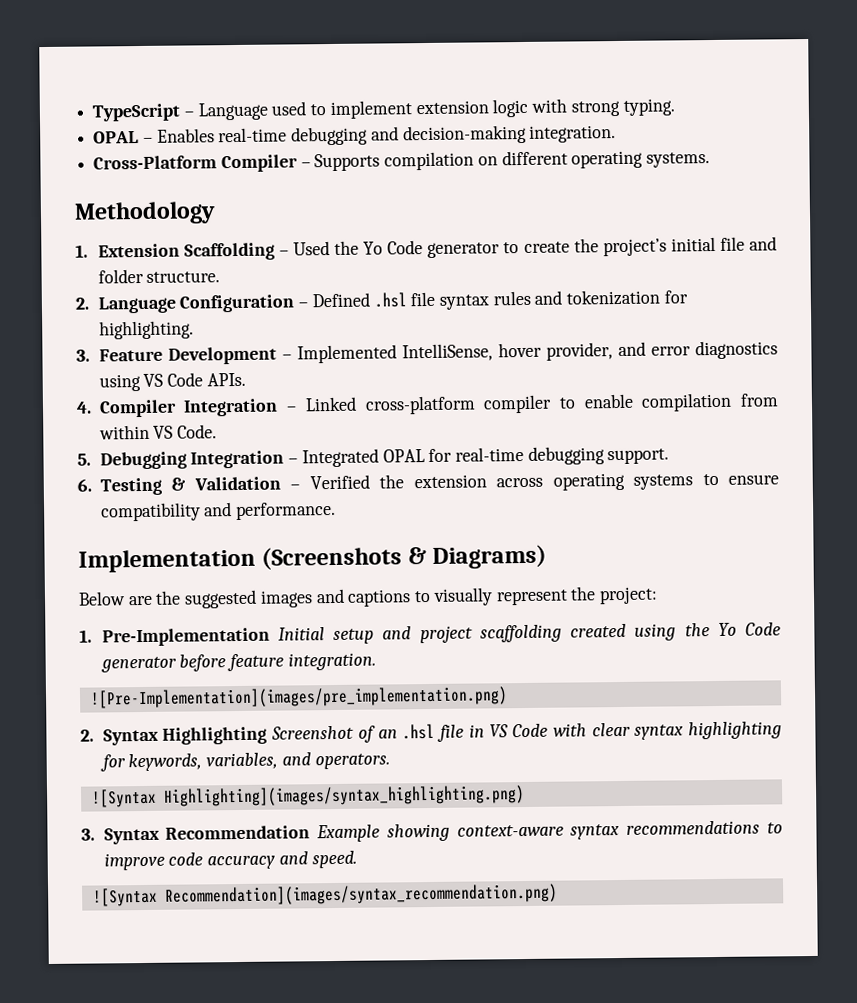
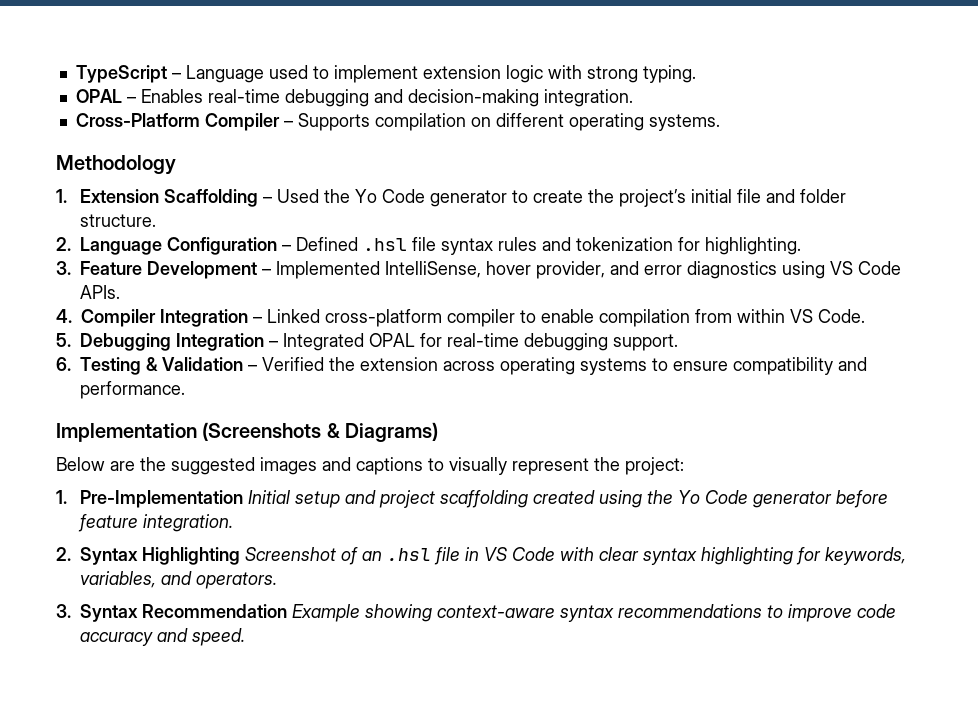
- ![Pre-Implementation](images/pre_implementation.png)
- ![Syntax Highlighting](images/syntax_highlighting.png)
- ![Syntax Recommendation](images/syntax_recommendation.png)

